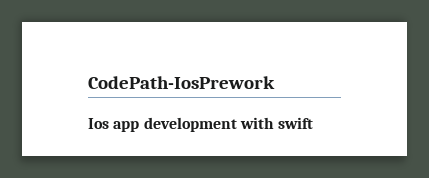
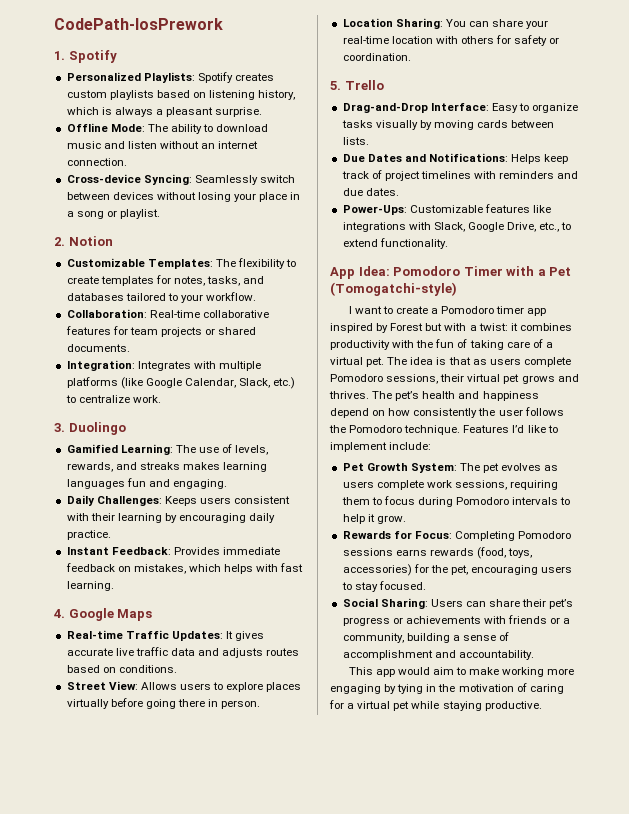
- Ios app development with swift
+ 1. Spotify
+ Personalized Playlists: Spotify creates custom playlists based on listening history, which is always a pleasant surprise.
+ Offline Mode: The ability to download music and listen without an internet connection.
+ Cross-device Syncing: Seamlessly switch between devices without losing your place in a song or playlist.
+ 2. Notion
+ Customizable Templates: The flexibility to create templates for notes, tasks, and databases tailored to your workflow.
+ Collaboration: Real-time collaborative features for team projects or shared documents.
+ Integration: Integrates with multiple platforms (like Google Calendar, Slack, etc.) to centralize work.
+ 3. Duolingo
+ Gamified Learning: The use of levels, rewards, and streaks makes learning languages fun and engaging.
+ Daily Challenges: Keeps users consistent with their learning by encouraging daily practice.
+ Instant Feedback: Provides immediate feedback on mistakes, which helps with fast learning.
+ 4. Google Maps
+ Real-time Traffic Updates: It gives accurate live traffic data and adjusts routes based on conditions.
+ Street View: Allows users to explore places virtually before going there in person.
+ Location Sharing: You can share your real-time location with others for safety or coordination.
+ 5. Trello
+ Drag-and-Drop Interface: Easy to organize tasks visually by moving cards between lists.
+ Due Dates and Notifications: Helps keep track of project timelines with reminders and due dates.
+ Power-Ups: Customizable features like integrations with Slack, Google Drive, etc., to extend functionality.
+ App Idea: Pomodoro Timer with a Pet (Tomogatchi-style)
+ I want to create a Pomodoro timer app inspired by Forest but with a twist: it combines productivity with the fun of taking care of a virtual pet. The idea is that as users complete Pomodoro sessions, their virtual pet grows and thrives. The pet’s health and happiness depend on how consistently the user follows the Pomodoro technique. Features I’d like to implement include:
+ Pet Growth System: The pet evolves as users complete work sessions, requiring them to focus during Pomodoro intervals to help it grow.
+ Rewards for Focus: Completing Pomodoro sessions earns rewards (food, toys, accessories) for the pet, encouraging users to stay focused.
+ Social Sharing: Users can share their pet’s progress or achievements with friends or a community, building a sense of accomplishment and accountability.
+ This app would aim to make working more engaging by tying in the motivation of caring for a virtual pet while staying productive.

